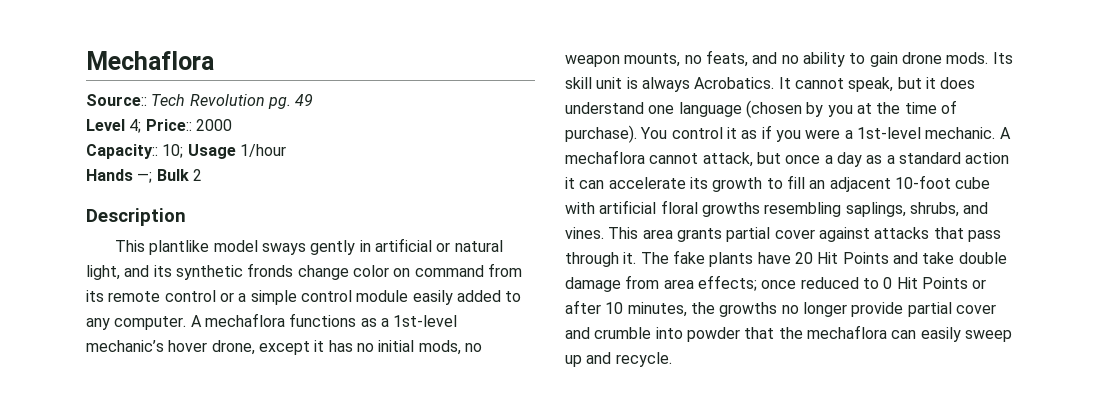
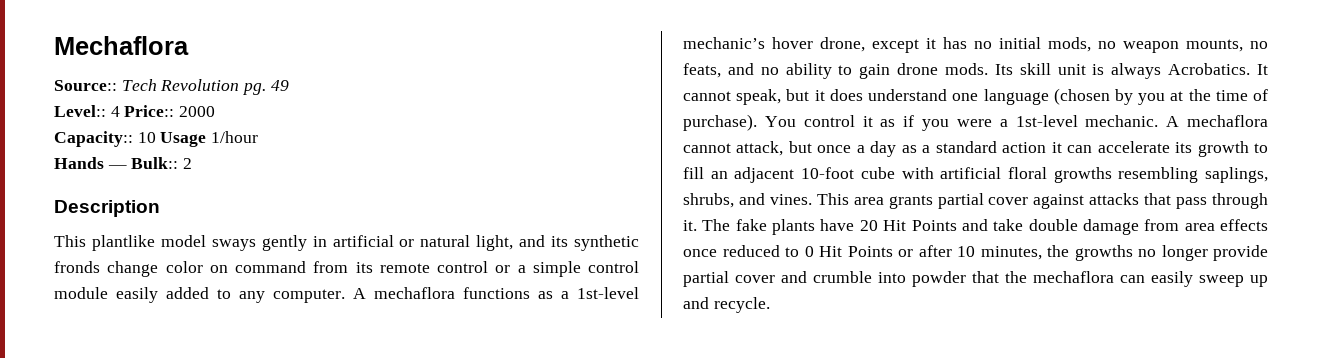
- Level 4; Price:: 2000
+ Level:: 4 Price:: 2000
- Capacity:: 10; Usage 1/hour
+ Capacity:: 10 Usage 1/hour
- Hands —; Bulk 2
+ Hands — Bulk:: 2
- The fake plants have 20 Hit Points and take double damage from area effects; once reduced to 0 Hit Points or after 10 minutes, the growths no longer provide partial cover and crumble into powder that the mechaflora can easily sweep up and recycle.
+ The fake plants have 20 Hit Points and take double damage from area effects once reduced to 0 Hit Points or after 10 minutes, the growths no longer provide partial cover and crumble into powder that the mechaflora can easily sweep up and recycle.

